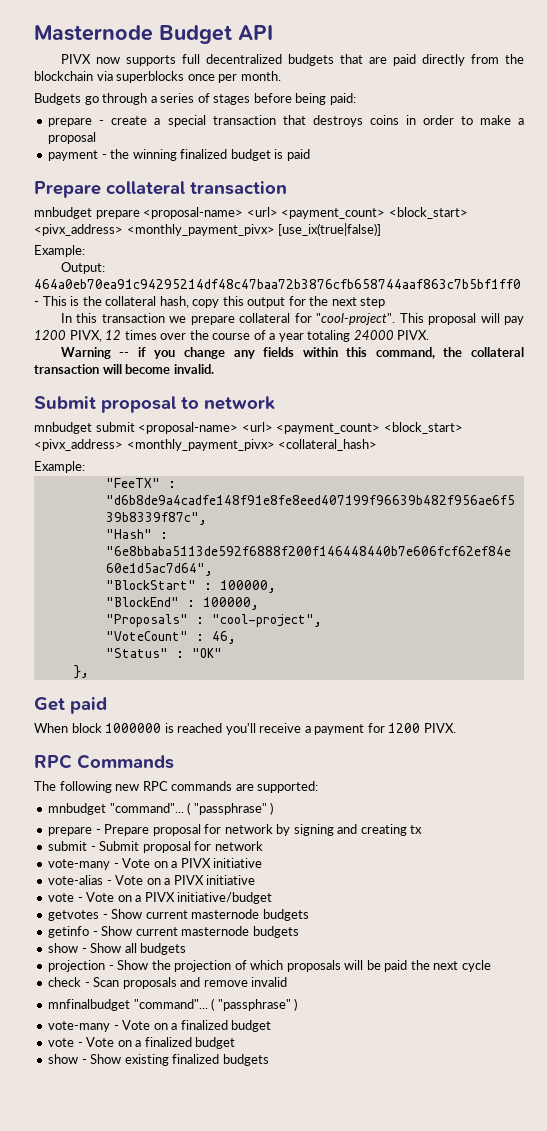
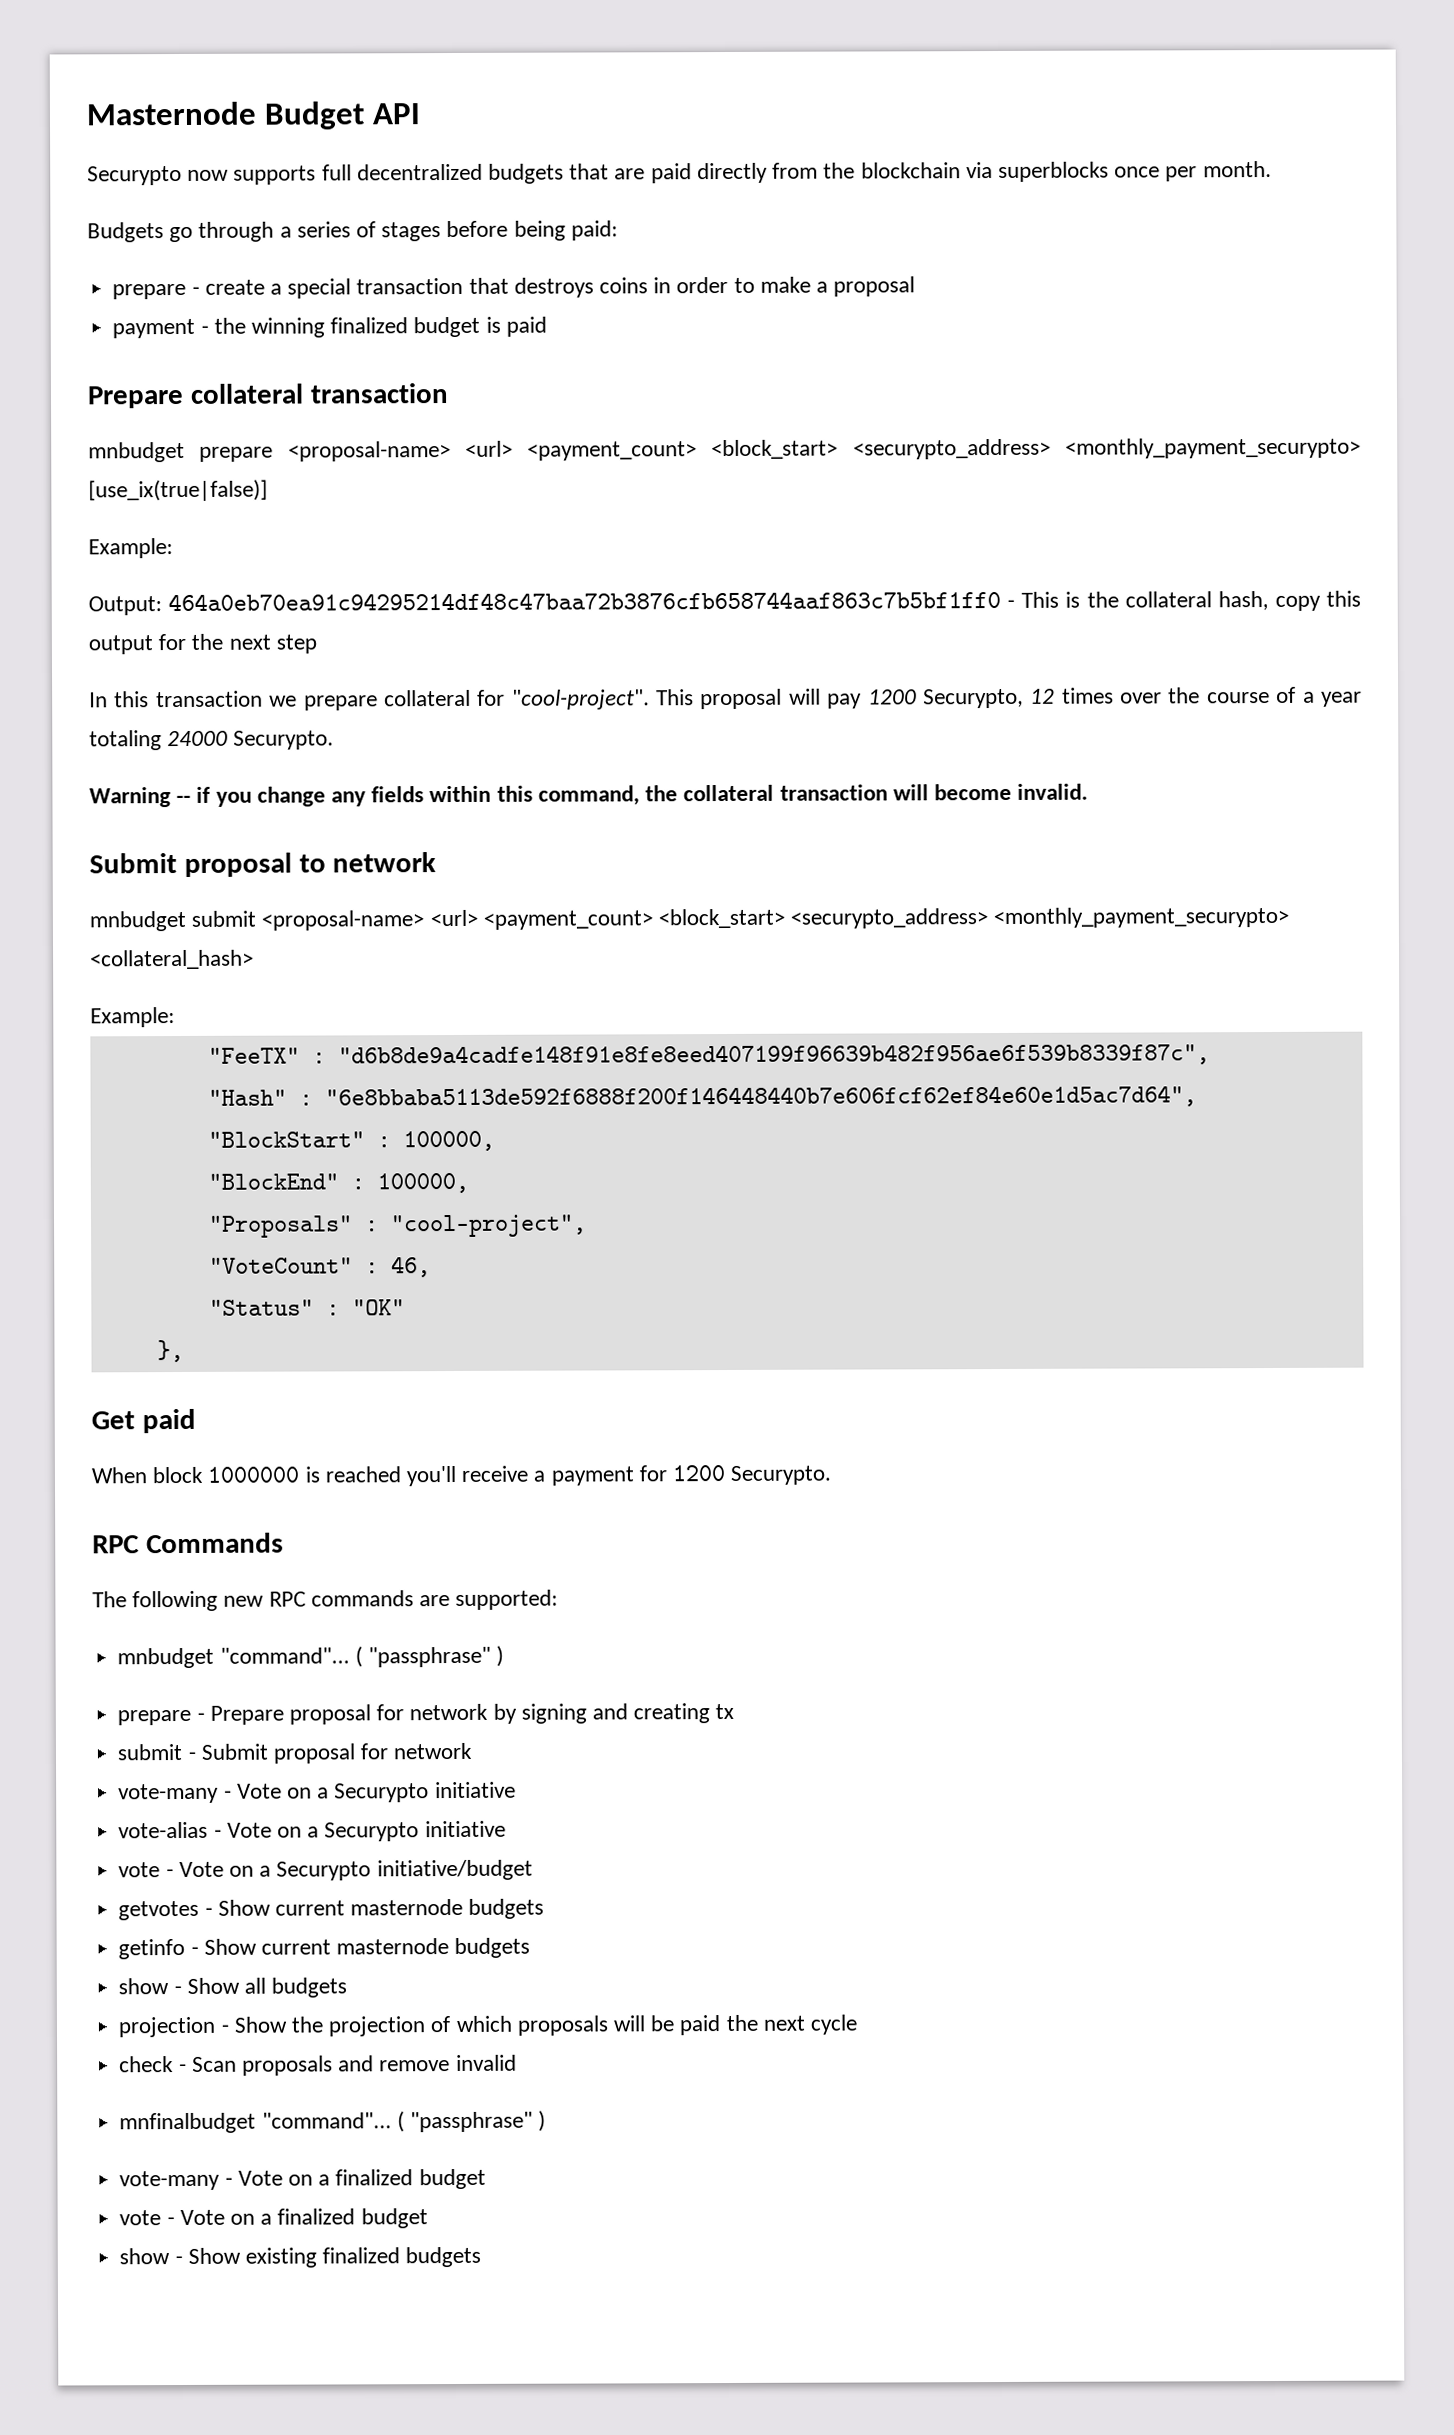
- PIVX now supports full decentralized budgets that are paid directly from the blockchain via superblocks once per month.
+ Securypto now supports full decentralized budgets that are paid directly from the blockchain via superblocks once per month.
- mnbudget prepare <proposal-name> <url> <payment_count> <block_start> <pivx_address> <monthly_payment_pivx> [use_ix(true|false)]
+ mnbudget prepare <proposal-name> <url> <payment_count> <block_start> <securypto_address> <monthly_payment_securypto> [use_ix(true|false)]
- This proposal will pay 1200 PIVX, 12 times over the course of a year totaling 24000 PIVX.
+ This proposal will pay 1200 Securypto, 12 times over the course of a year totaling 24000 Securypto.
- mnbudget submit <proposal-name> <url> <payment_count> <block_start> <pivx_address> <monthly_payment_pivx> <collateral_hash>
+ mnbudget submit <proposal-name> <url> <payment_count> <block_start> <securypto_address> <monthly_payment_securypto> <collateral_hash>
- When block 1000000 is reached you'll receive a payment for 1200 PIVX.
+ When block 1000000 is reached you'll receive a payment for 1200 Securypto.
- vote-many - Vote on a PIVX initiative
+ vote-many - Vote on a Securypto initiative
- vote-alias - Vote on a PIVX initiative
+ vote-alias - Vote on a Securypto initiative
- vote - Vote on a PIVX initiative/budget
+ vote - Vote on a Securypto initiative/budget

